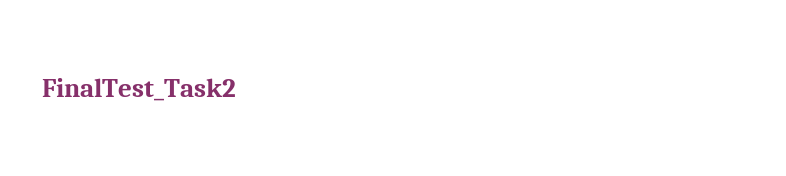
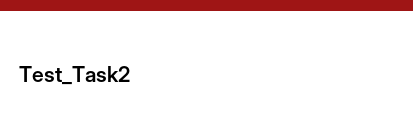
- FinalTest_Task2
+ Test_Task2

